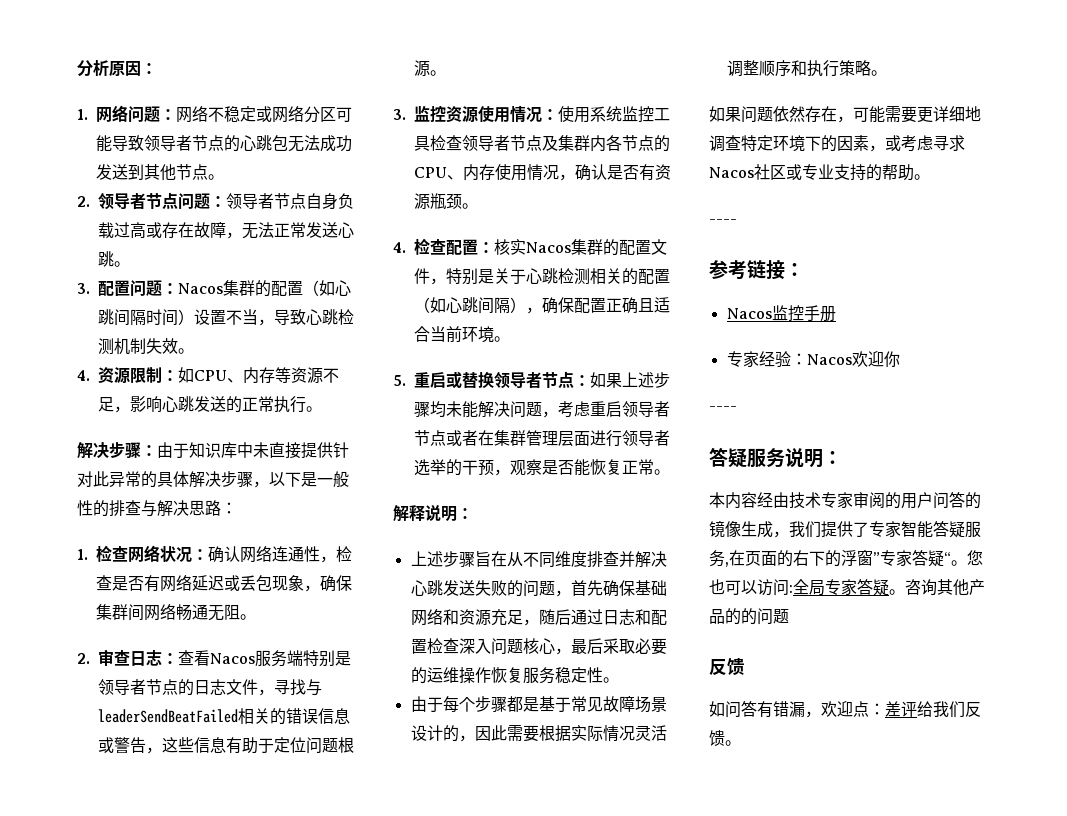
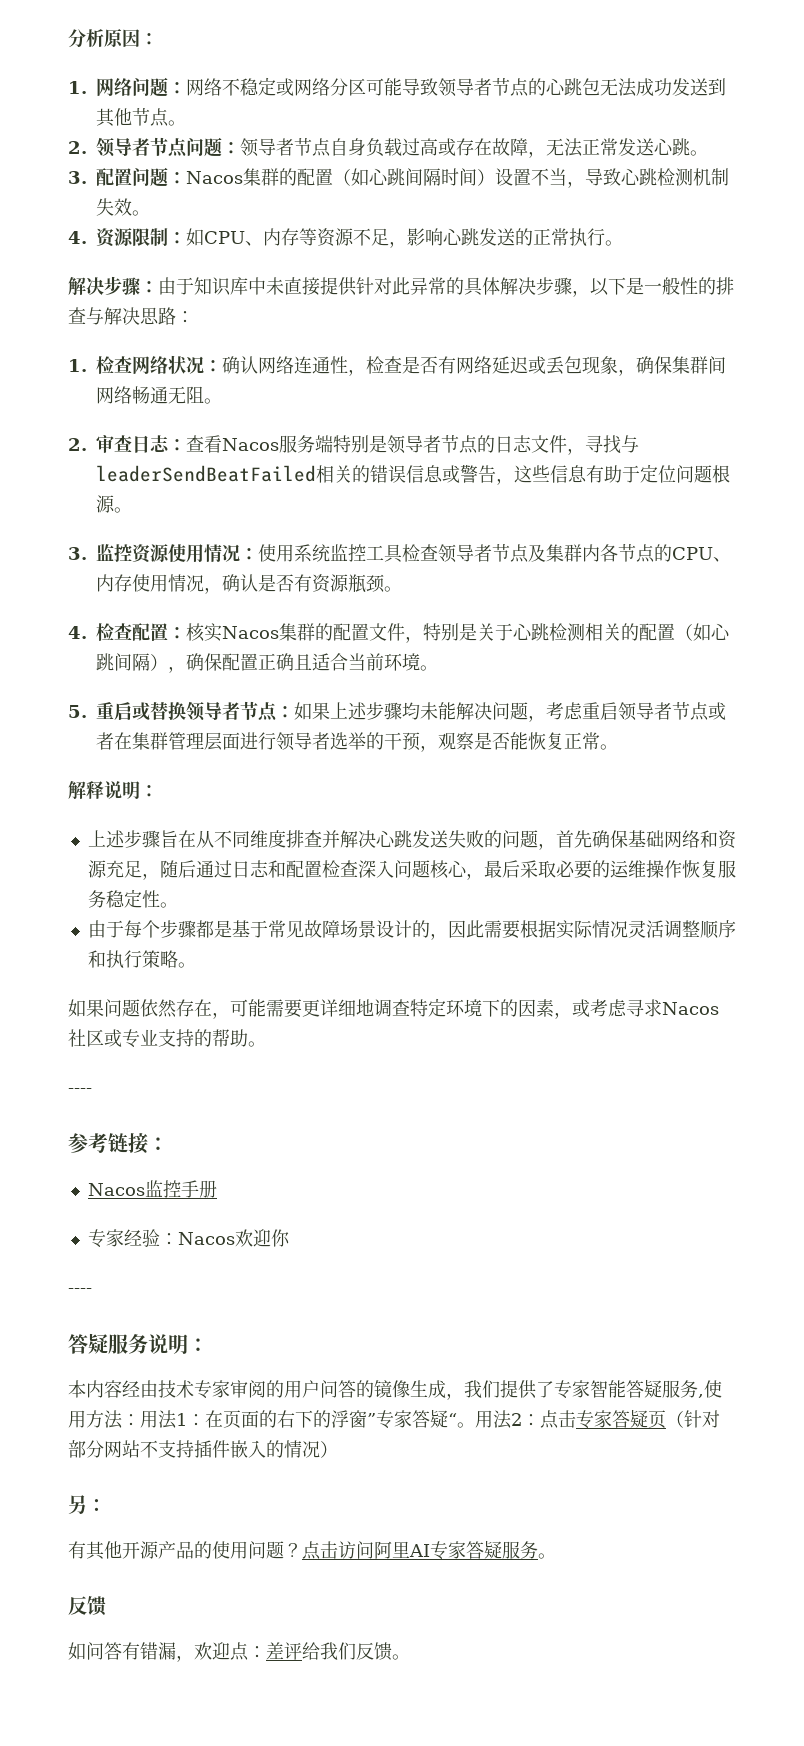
- 本内容经由技术专家审阅的用户问答的镜像生成，我们提供了专家智能答疑服务,在页面的右下的浮窗”专家答疑“。
+ 本内容经由技术专家审阅的用户问答的镜像生成，我们提供了专家智能答疑服务,使用方法：用法1：在页面的右下的浮窗”专家答疑“。
- 您也可以访问:全局专家答疑。咨询其他产品的的问题
+ 用法2：点击专家答疑页（针对部分网站不支持插件嵌入的情况）
+ 另：
+ 有其他开源产品的使用问题？点击访问阿里AI专家答疑服务。

